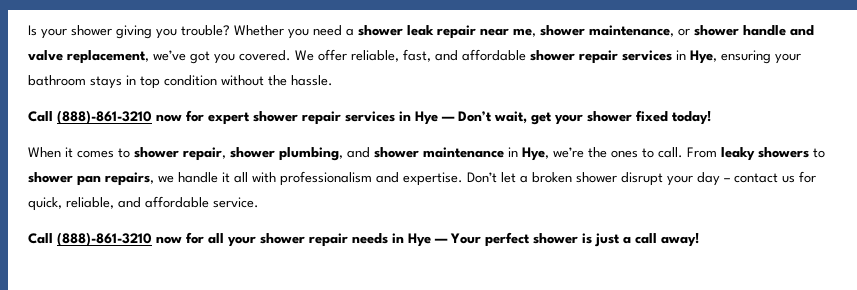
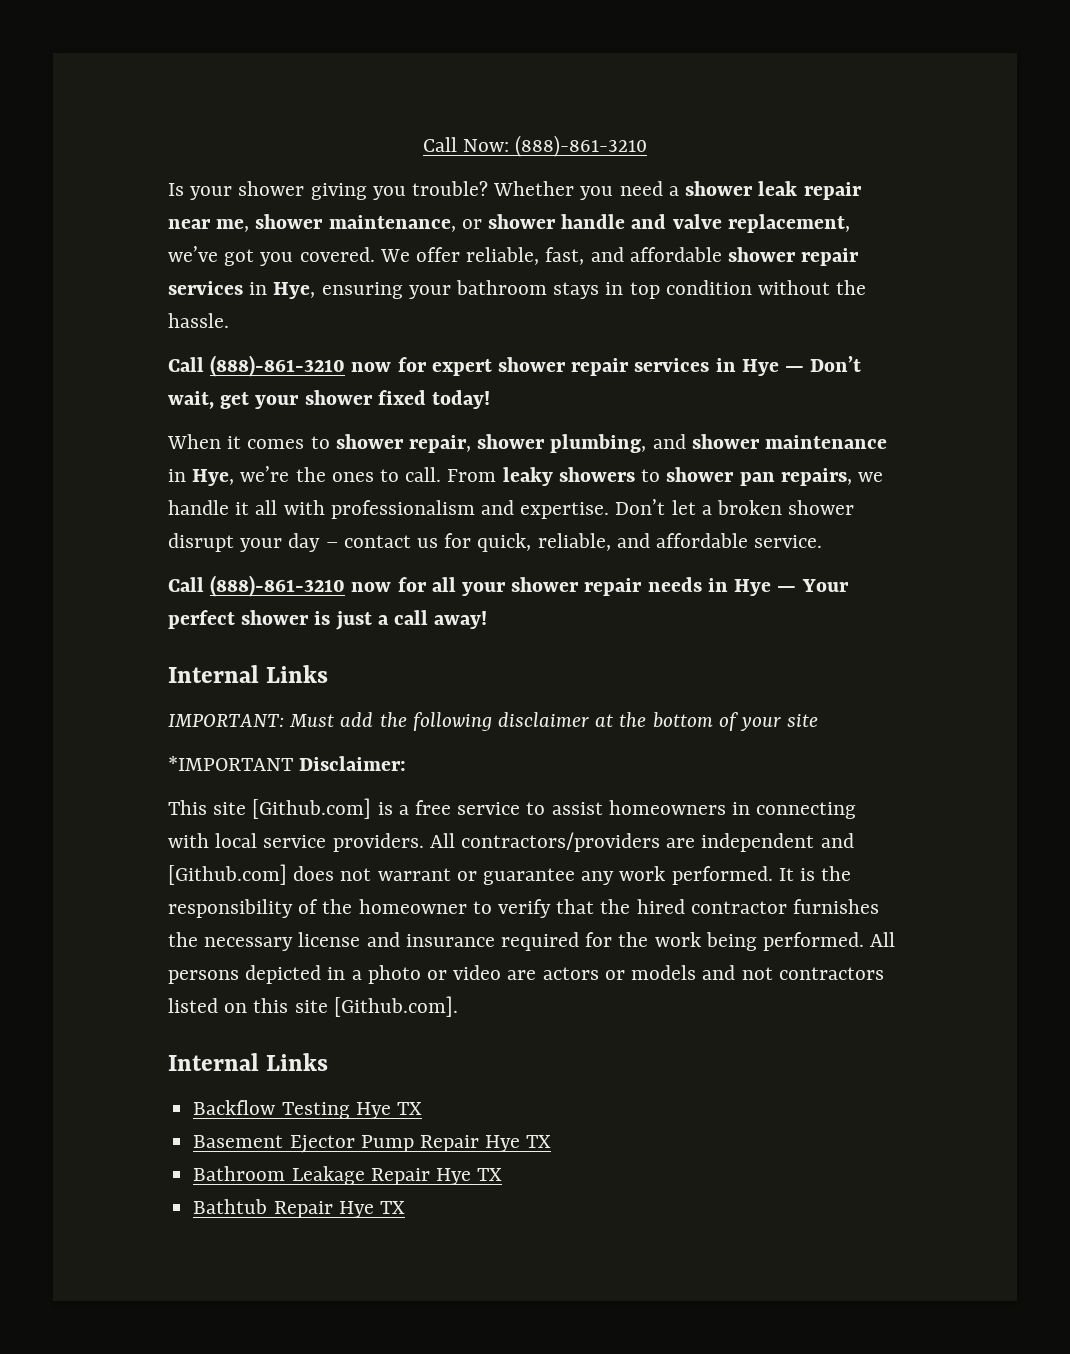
+ Call Now: (888)-861-3210
  Call (888)-861-3210 now for all your shower repair needs in Hye — Your perfect shower is just a call away!
+ Internal Links
+ IMPORTANT: Must add the following disclaimer at the bottom of your site
+ *IMPORTANT Disclaimer:
+ This site [Github.com] is a free service to assist homeowners in connecting with local service providers. All contractors/providers are independent and [Github.com] does not warrant or guarantee any work performed. It is the responsibility of the homeowner to verify that the hired contractor furnishes the necessary license and insurance required for the work being performed. All persons depicted in a photo or video are actors or models and not contractors listed on this site [Github.com].
+ Internal Links
+ Backflow Testing Hye TX
+ Basement Ejector Pump Repair Hye TX
+ Bathroom Leakage Repair Hye TX
+ Bathtub Repair Hye TX

